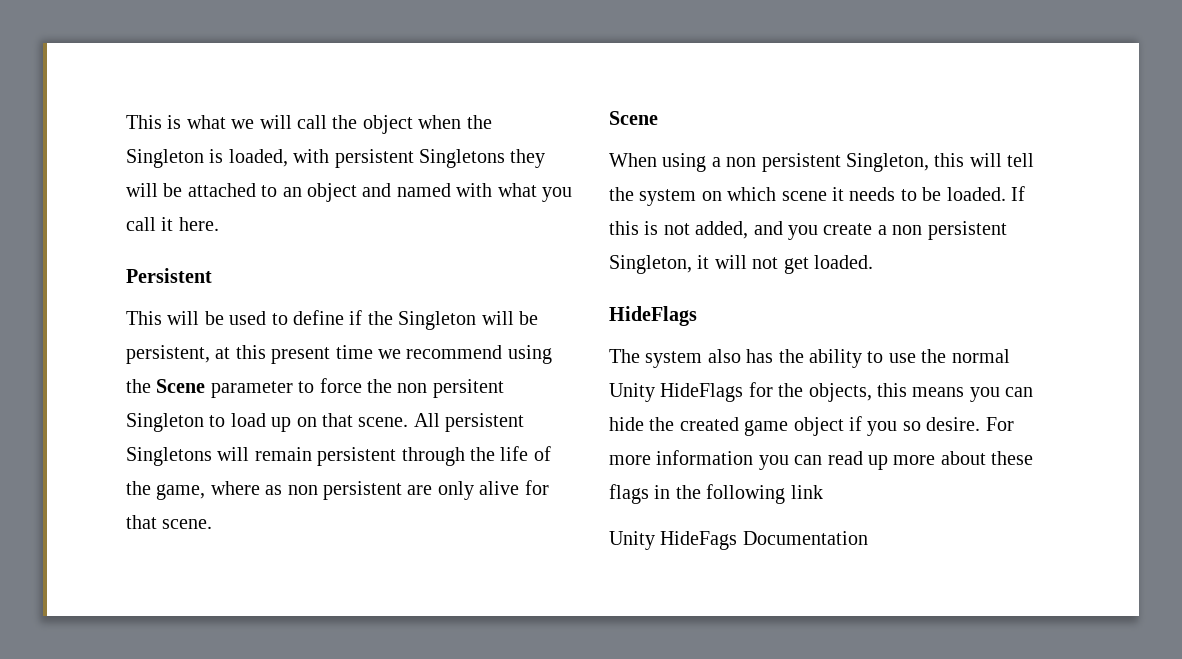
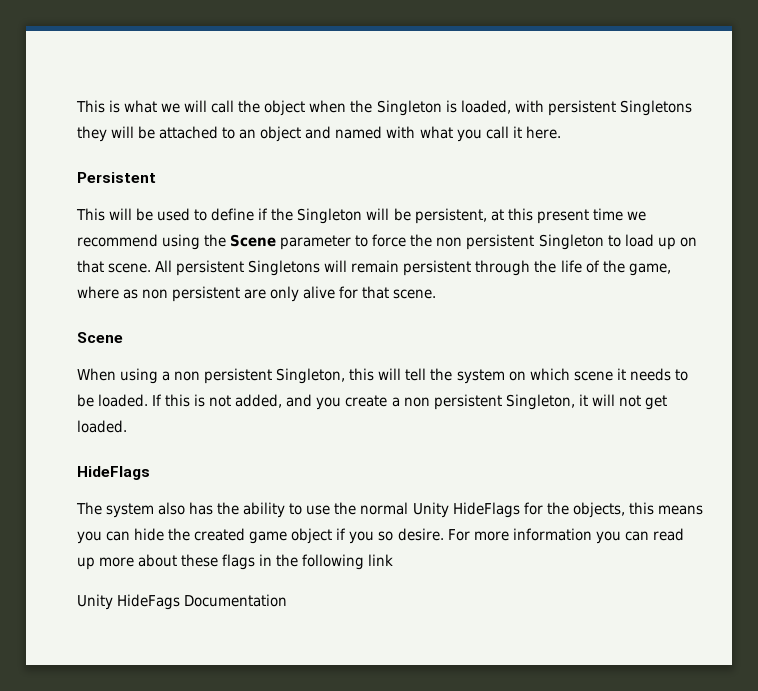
- This will be used to define if the Singleton will be persistent, at this present time we recommend using the Scene parameter to force the non persitent Singleton to load up on that scene.
+ This will be used to define if the Singleton will be persistent, at this present time we recommend using the Scene parameter to force the non persistent Singleton to load up on that scene.

